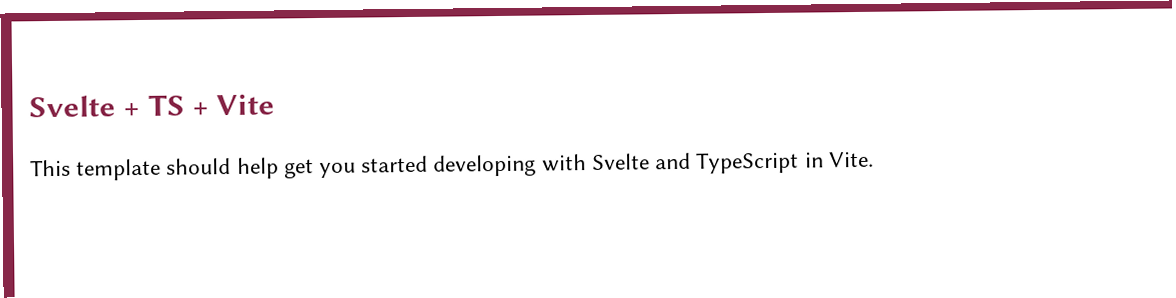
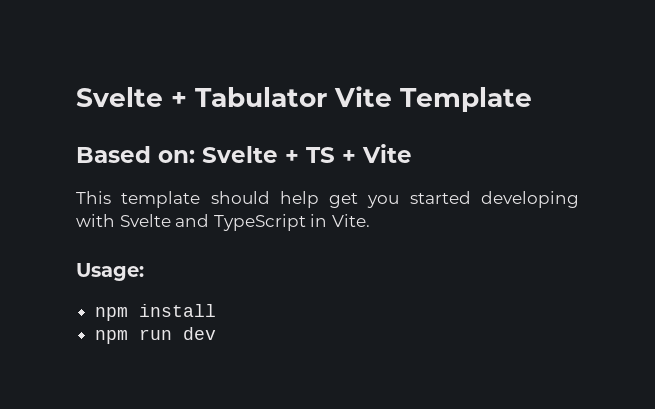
- Svelte + TS + Vite
+ Svelte + Tabulator Vite Template
+ Based on: Svelte + TS + Vite
+ Usage:
+ npm install
+ npm run dev

